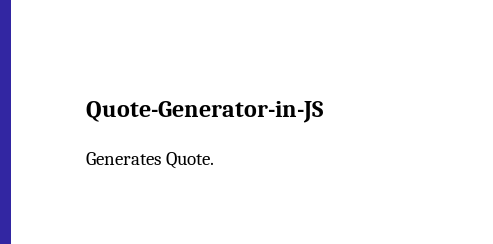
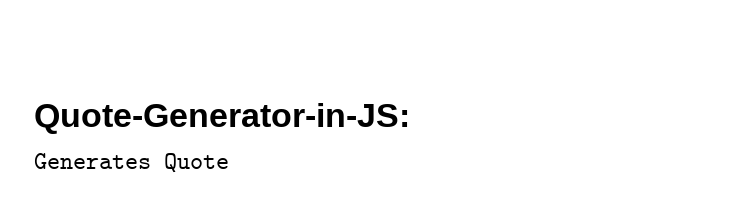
- Quote-Generator-in-JS
+ Quote-Generator-in-JS:
- Generates Quote.
+ Generates Quote

